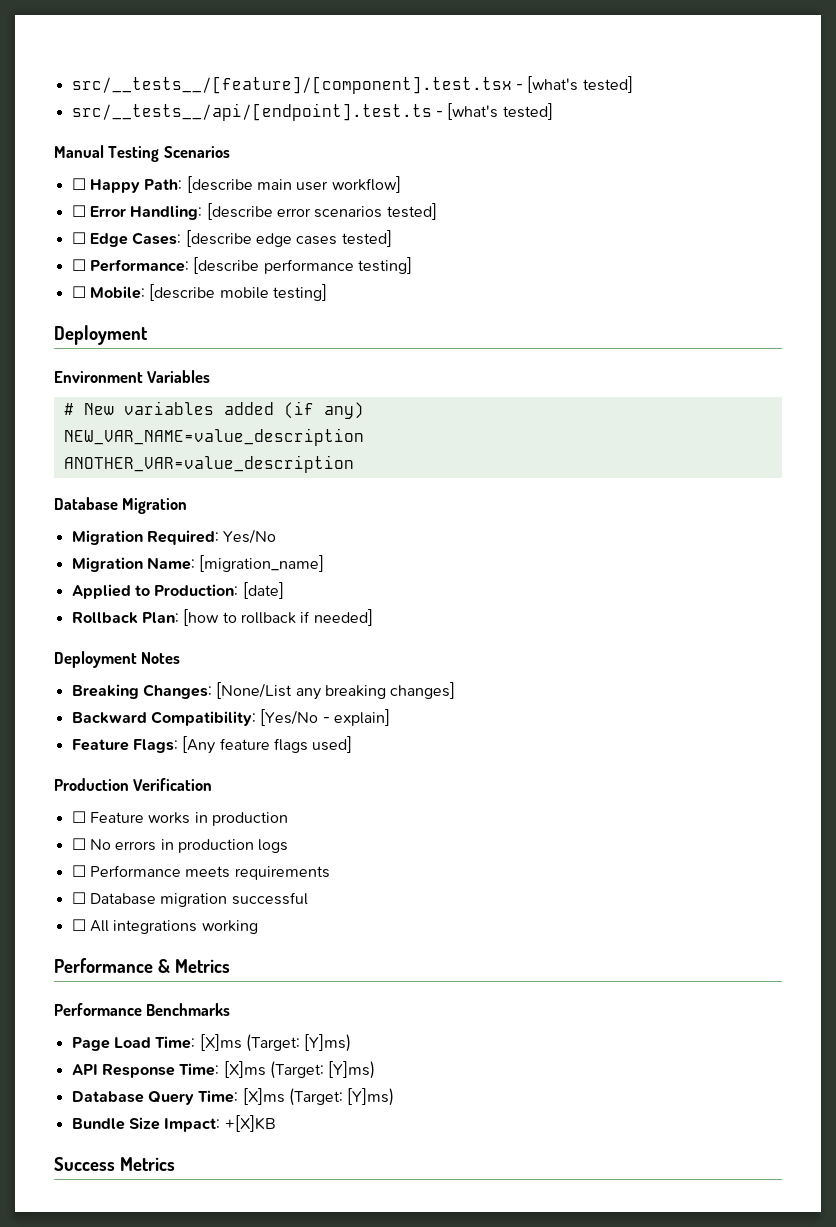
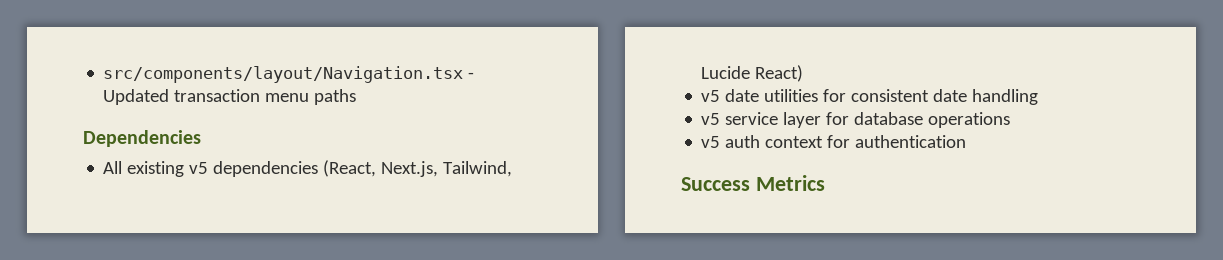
- src/__tests__/[feature]/[component].test.tsx - [what's tested]
- src/__tests__/api/[endpoint].test.ts - [what's tested]
- Manual Testing Scenarios
- ☐ Happy Path: [describe main user workflow]
- ☐ Error Handling: [describe error scenarios tested]
- ☐ Edge Cases: [describe edge cases tested]
- ☐ Performance: [describe performance testing]
- ☐ Mobile: [describe mobile testing]
- Deployment
- Environment Variables
- # New variables added (if any)
- NEW_VAR_NAME=value_description
- ANOTHER_VAR=value_description
- Database Migration
- Migration Required: Yes/No
- Migration Name: [migration_name]
- Applied to Production: [date]
- Rollback Plan: [how to rollback if needed]
- Deployment Notes
- Breaking Changes: [None/List any breaking changes]
- Backward Compatibility: [Yes/No - explain]
- Feature Flags: [Any feature flags used]
- Production Verification
- ☐ Feature works in production
- ☐ No errors in production logs
- ☐ Performance meets requirements
- ☐ Database migration successful
- ☐ All integrations working
- Performance & Metrics
- Performance Benchmarks
- Page Load Time: [X]ms (Target: [Y]ms)
- API Response Time: [X]ms (Target: [Y]ms)
- Database Query Time: [X]ms (Target: [Y]ms)
- Bundle Size Impact: +[X]KB
+ src/components/layout/Navigation.tsx - Updated transaction menu paths
+ Dependencies
+ All existing v5 dependencies (React, Next.js, Tailwind, Lucide React)
+ v5 date utilities for consistent date handling
+ v5 service layer for database operations
+ v5 auth context for authentication

